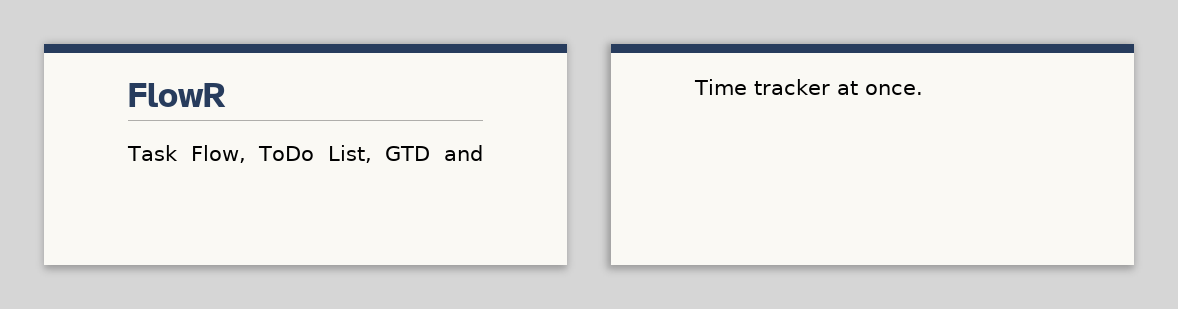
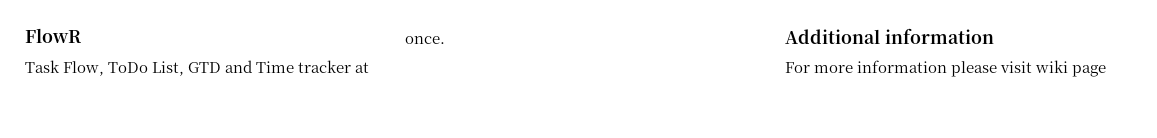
+ Additional information
+ For more information please visit wiki page

